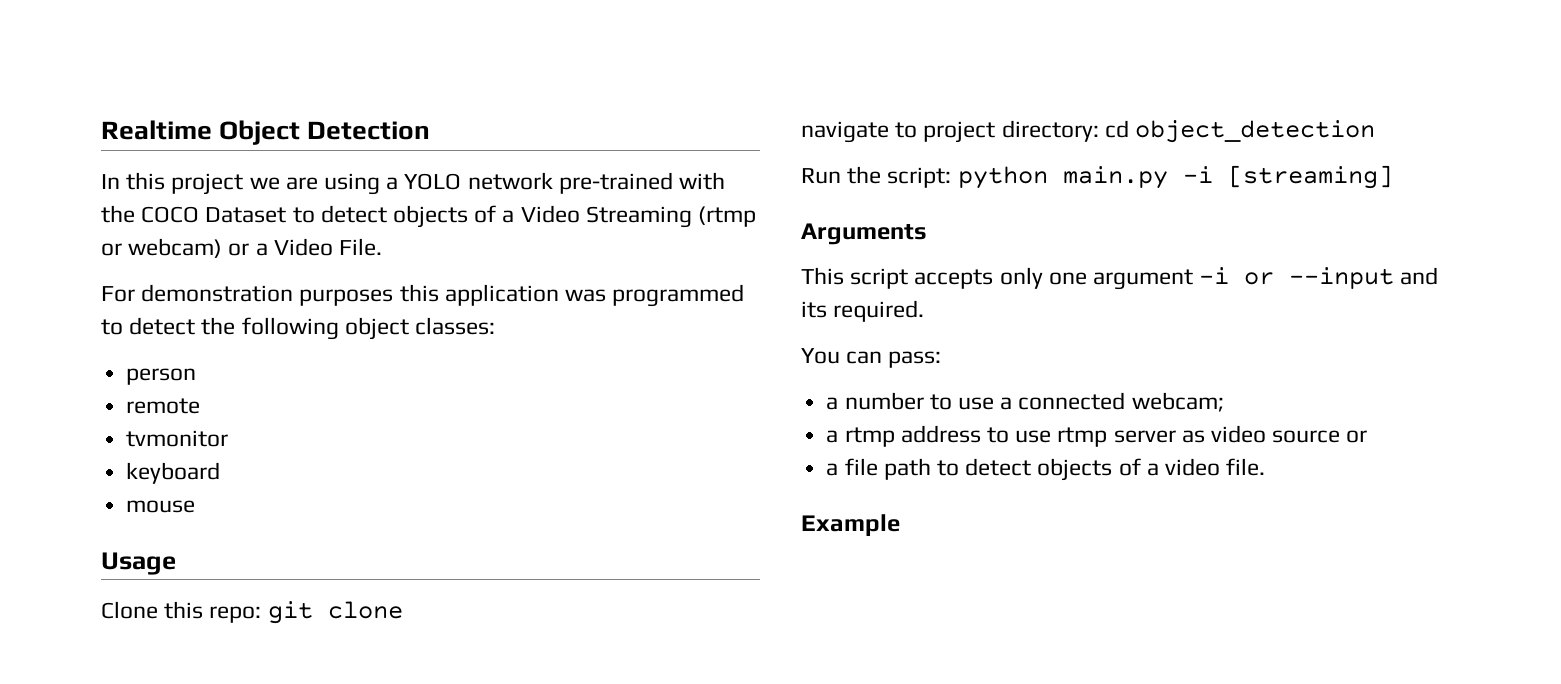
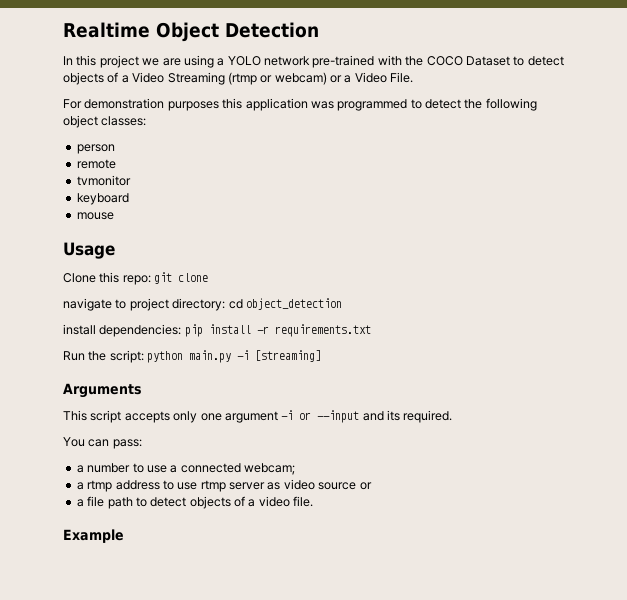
+ install dependencies: pip install -r requirements.txt

